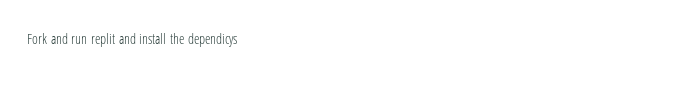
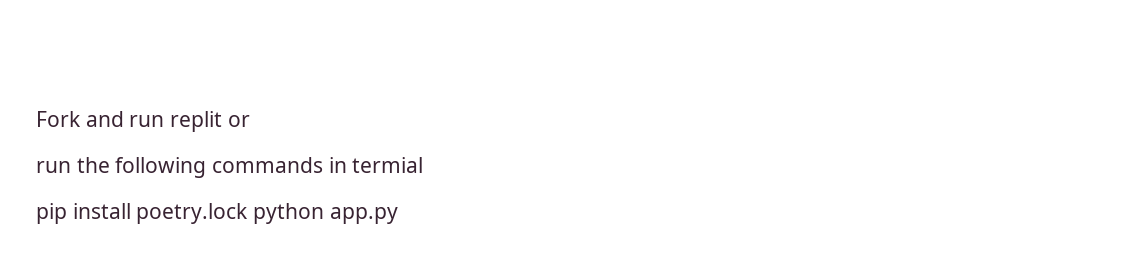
- Fork and run replit and install the dependicys
+ Fork and run replit or
+ run the following commands in termial
+ pip install poetry.lock python app.py

